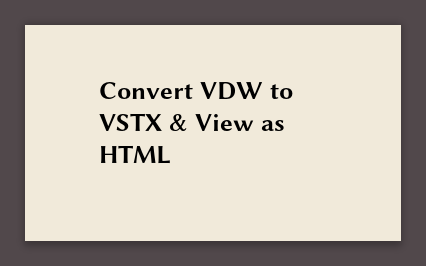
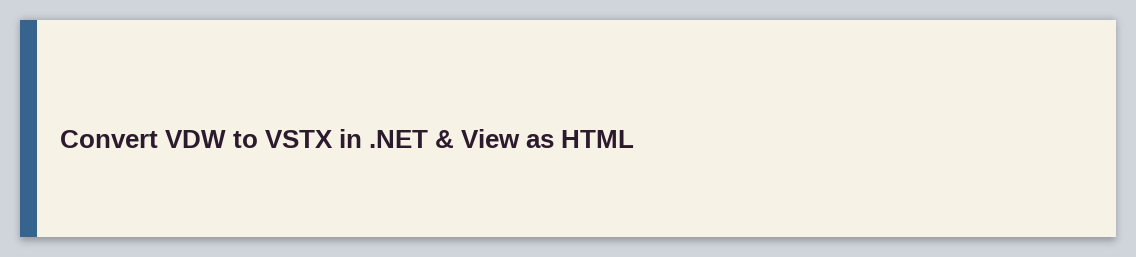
- Convert VDW to VSTX & View as HTML
+ Convert VDW to VSTX in .NET & View as HTML

